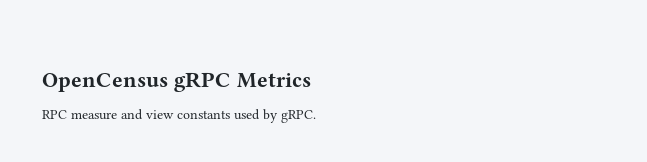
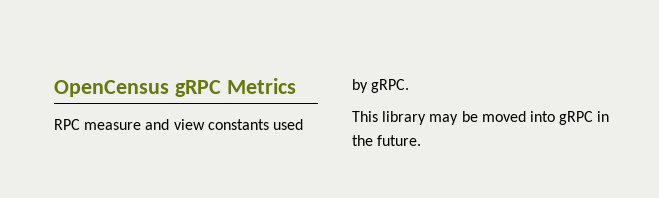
+ This library may be moved into gRPC in the future.

